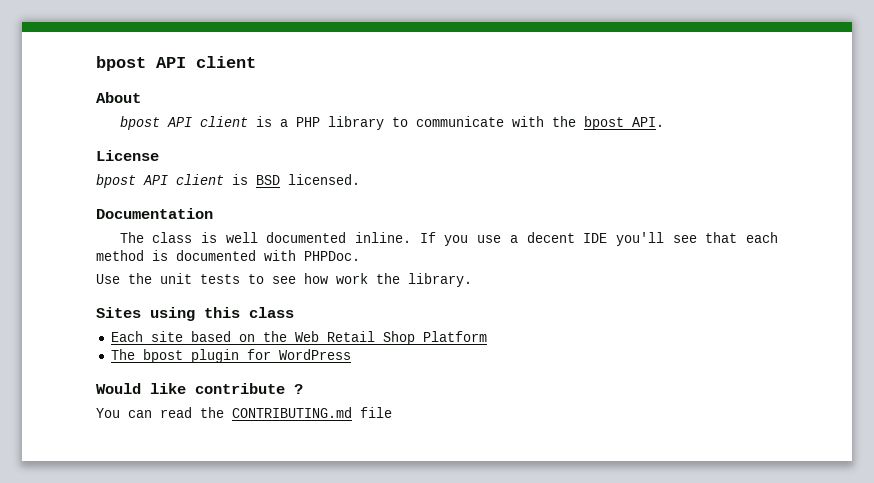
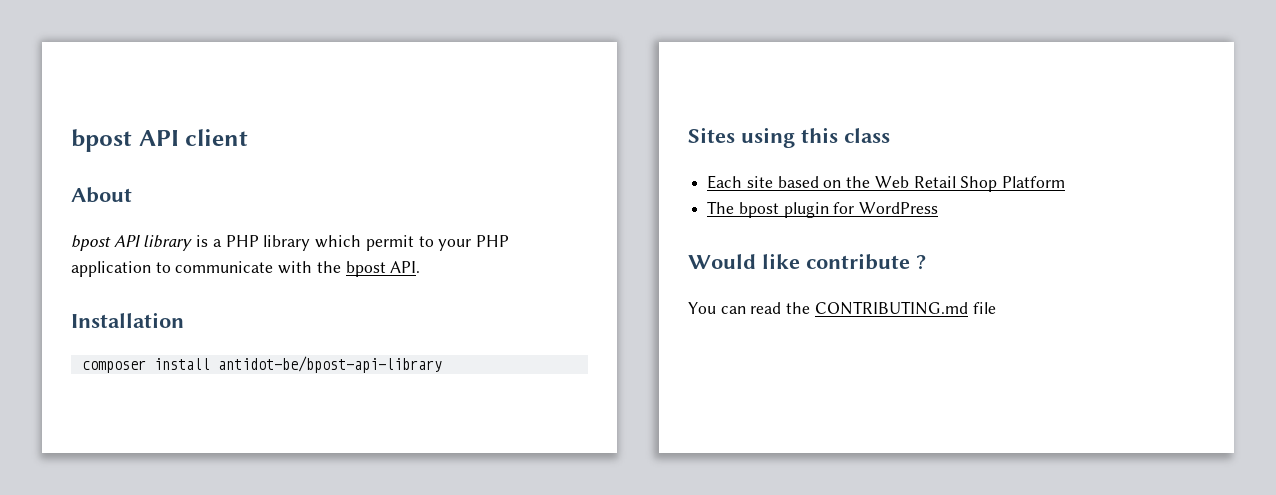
- bpost API client is a PHP library to communicate with the bpost API.
+ bpost API library is a PHP library which permit to your PHP application to communicate with the bpost API.
- License
- bpost API client is BSD licensed.
- Documentation
- The class is well documented inline. If you use a decent IDE you'll see that each method is documented with PHPDoc.
- Use the unit tests to see how work the library.
+ Installation
+ composer install antidot-be/bpost-api-library

